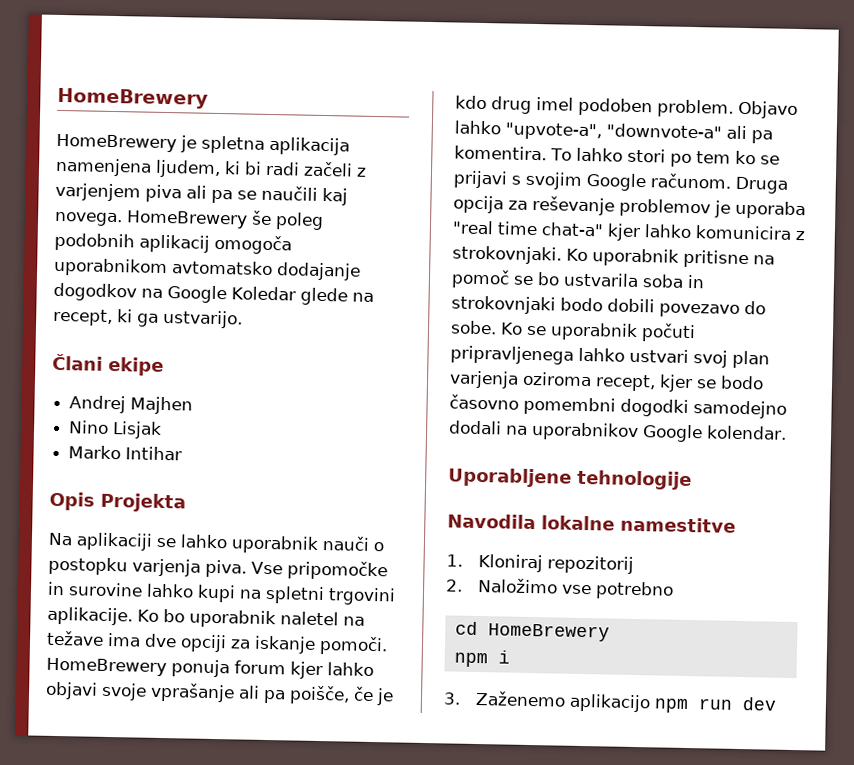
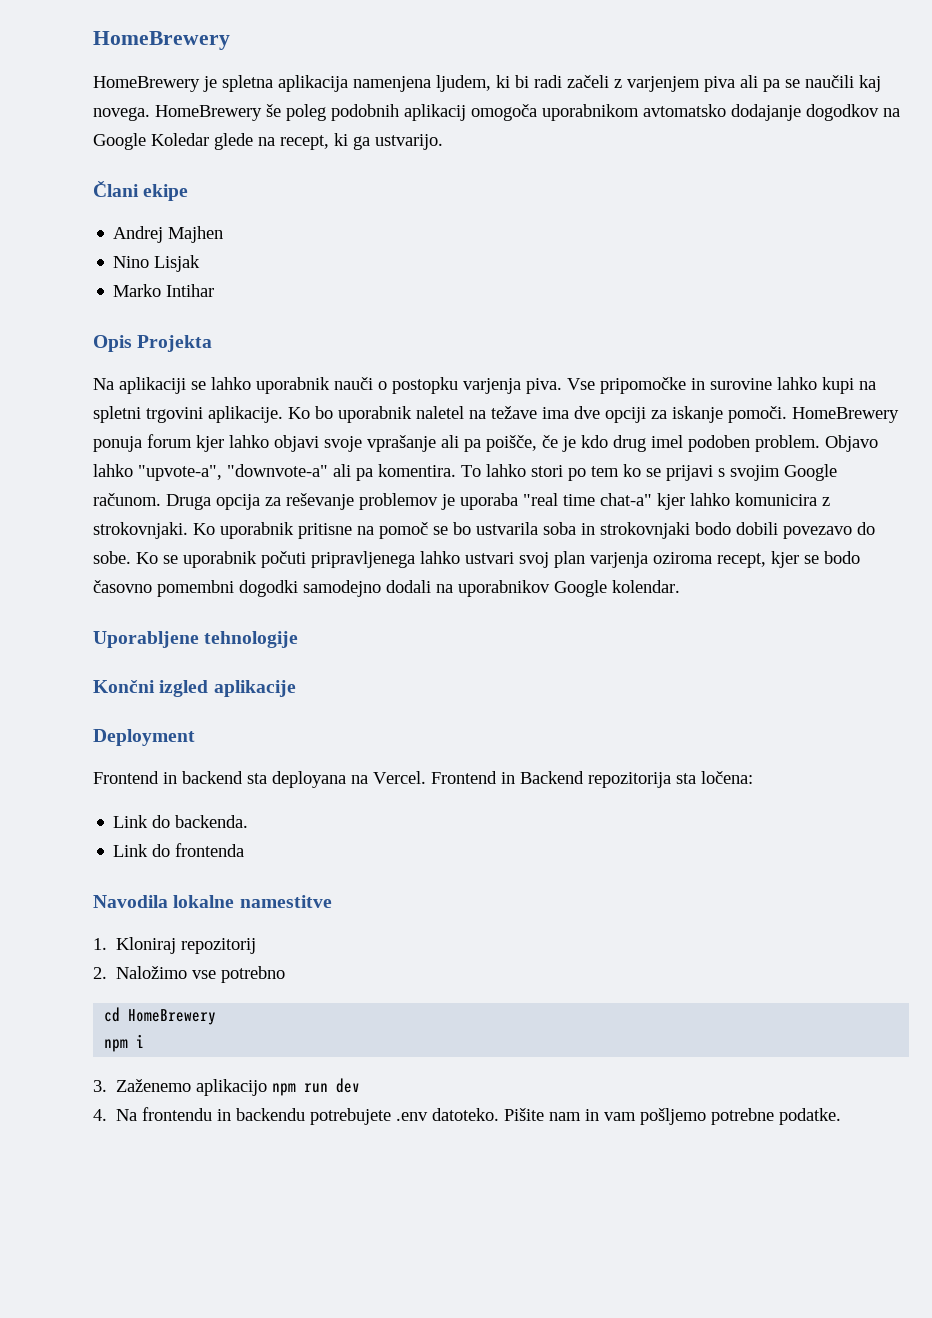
+ Končni izgled aplikacije
+ Deployment
+ Frontend in backend sta deployana na Vercel. Frontend in Backend repozitorija sta ločena:
+ Link do backenda.
+ Link do frontenda
+ 4. Na frontendu in backendu potrebujete .env datoteko. Pišite nam in vam pošljemo potrebne podatke.

